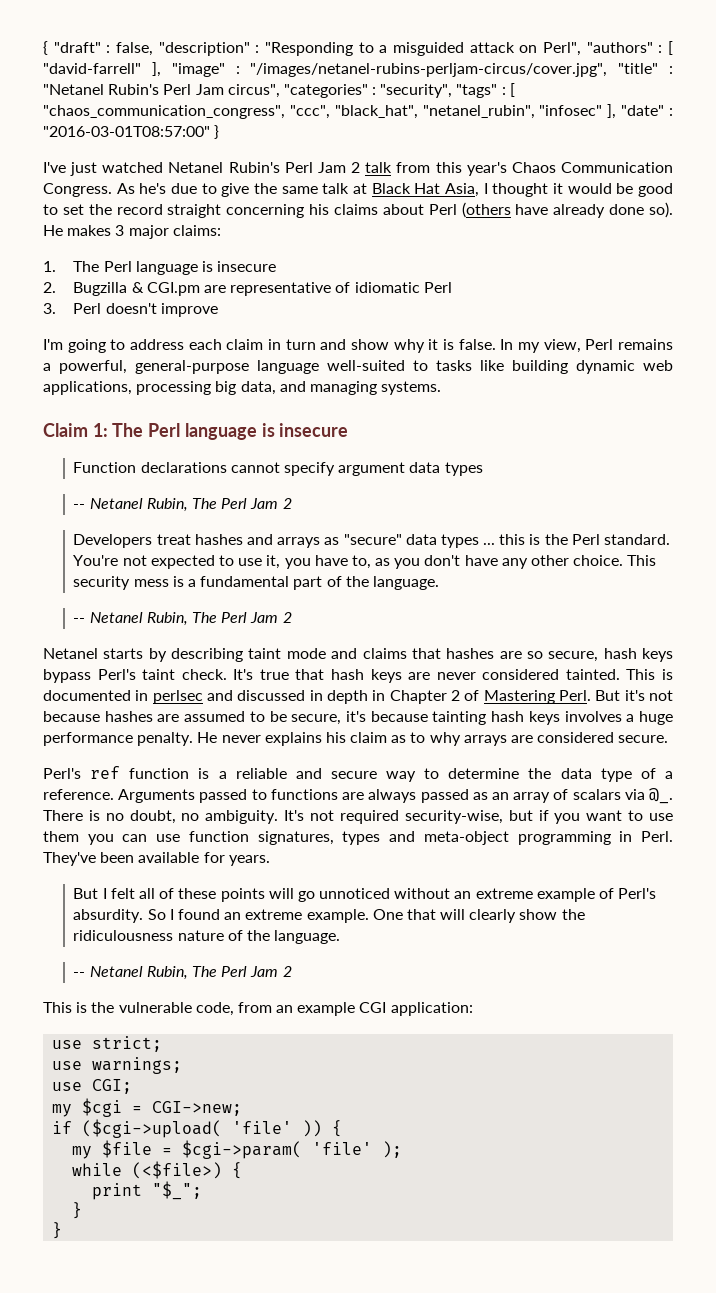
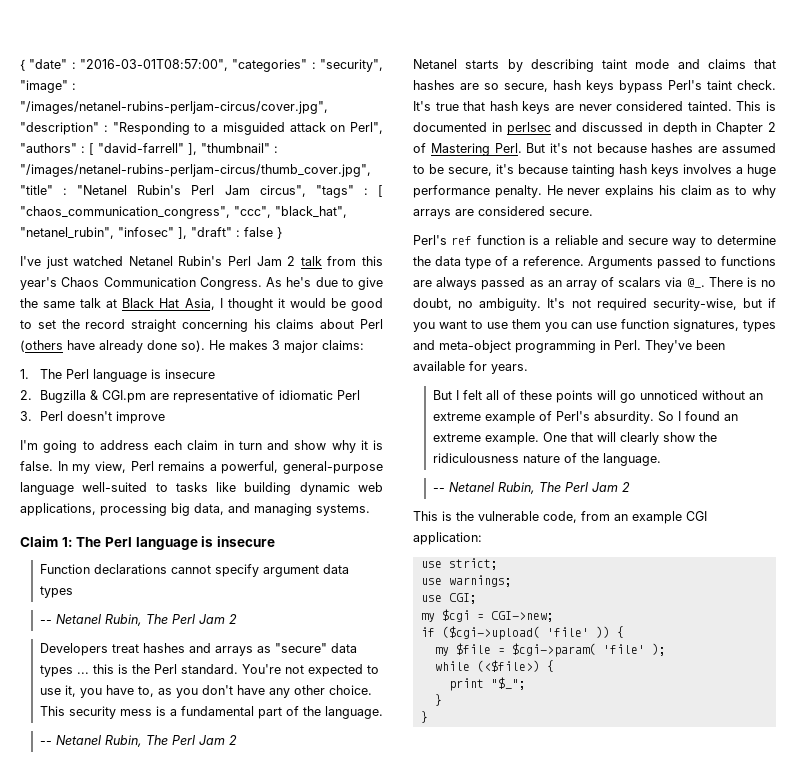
- { "draft" : false, "description" : "Responding to a misguided attack on Perl", "authors" : [ "david-farrell" ], "image" : "/images/netanel-rubins-perljam-circus/cover.jpg", "title" : "Netanel Rubin's Perl Jam circus", "categories" : "security", "tags" : [ "chaos_communication_congress", "ccc", "black_hat", "netanel_rubin", "infosec" ], "date" : "2016-03-01T08:57:00" }
+ { "date" : "2016-03-01T08:57:00", "categories" : "security", "image" : "/images/netanel-rubins-perljam-circus/cover.jpg", "description" : "Responding to a misguided attack on Perl", "authors" : [ "david-farrell" ], "thumbnail" : "/images/netanel-rubins-perljam-circus/thumb_cover.jpg", "title" : "Netanel Rubin's Perl Jam circus", "tags" : [ "chaos_communication_congress", "ccc", "black_hat", "netanel_rubin", "infosec" ], "draft" : false }

